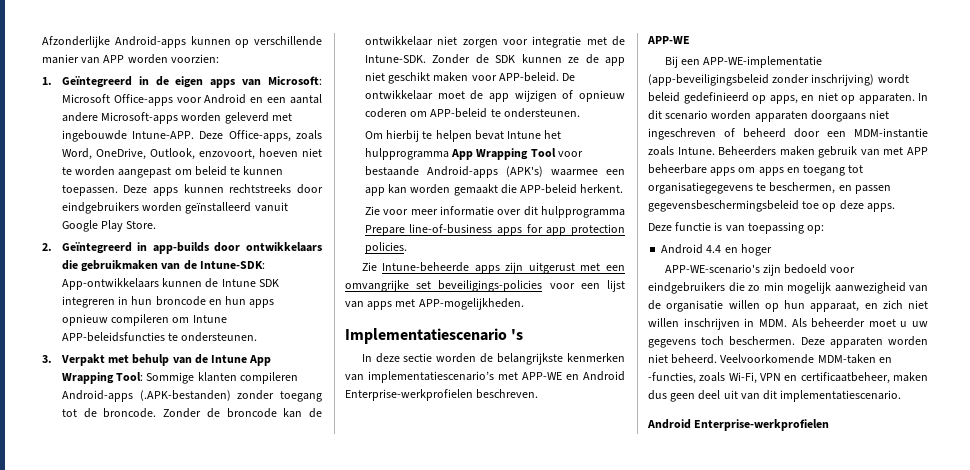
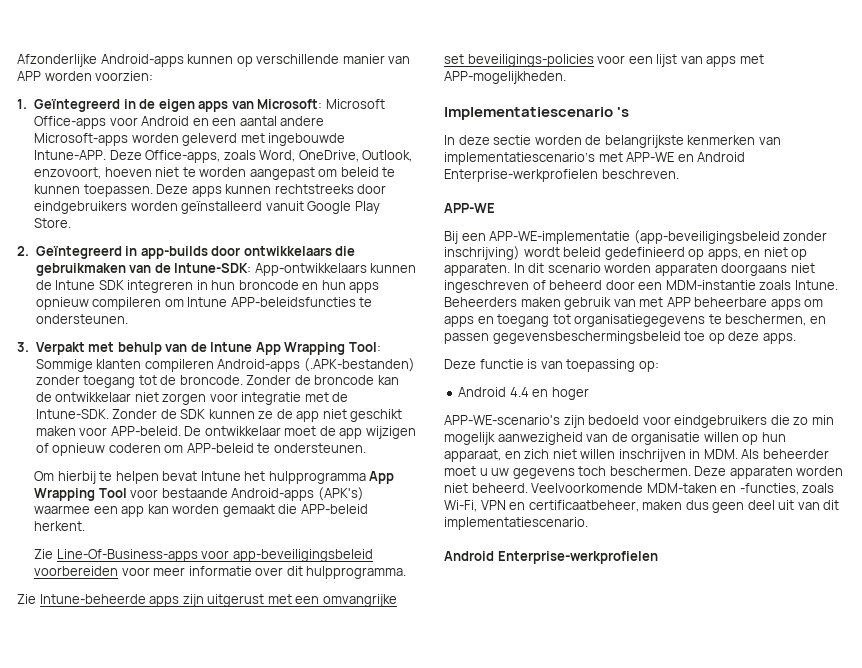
- Zie voor meer informatie over dit hulpprogramma Prepare line-of-business apps for app protection policies.
+ Zie Line-Of-Business-apps voor app-beveiligingsbeleid voorbereiden voor meer informatie over dit hulpprogramma.

